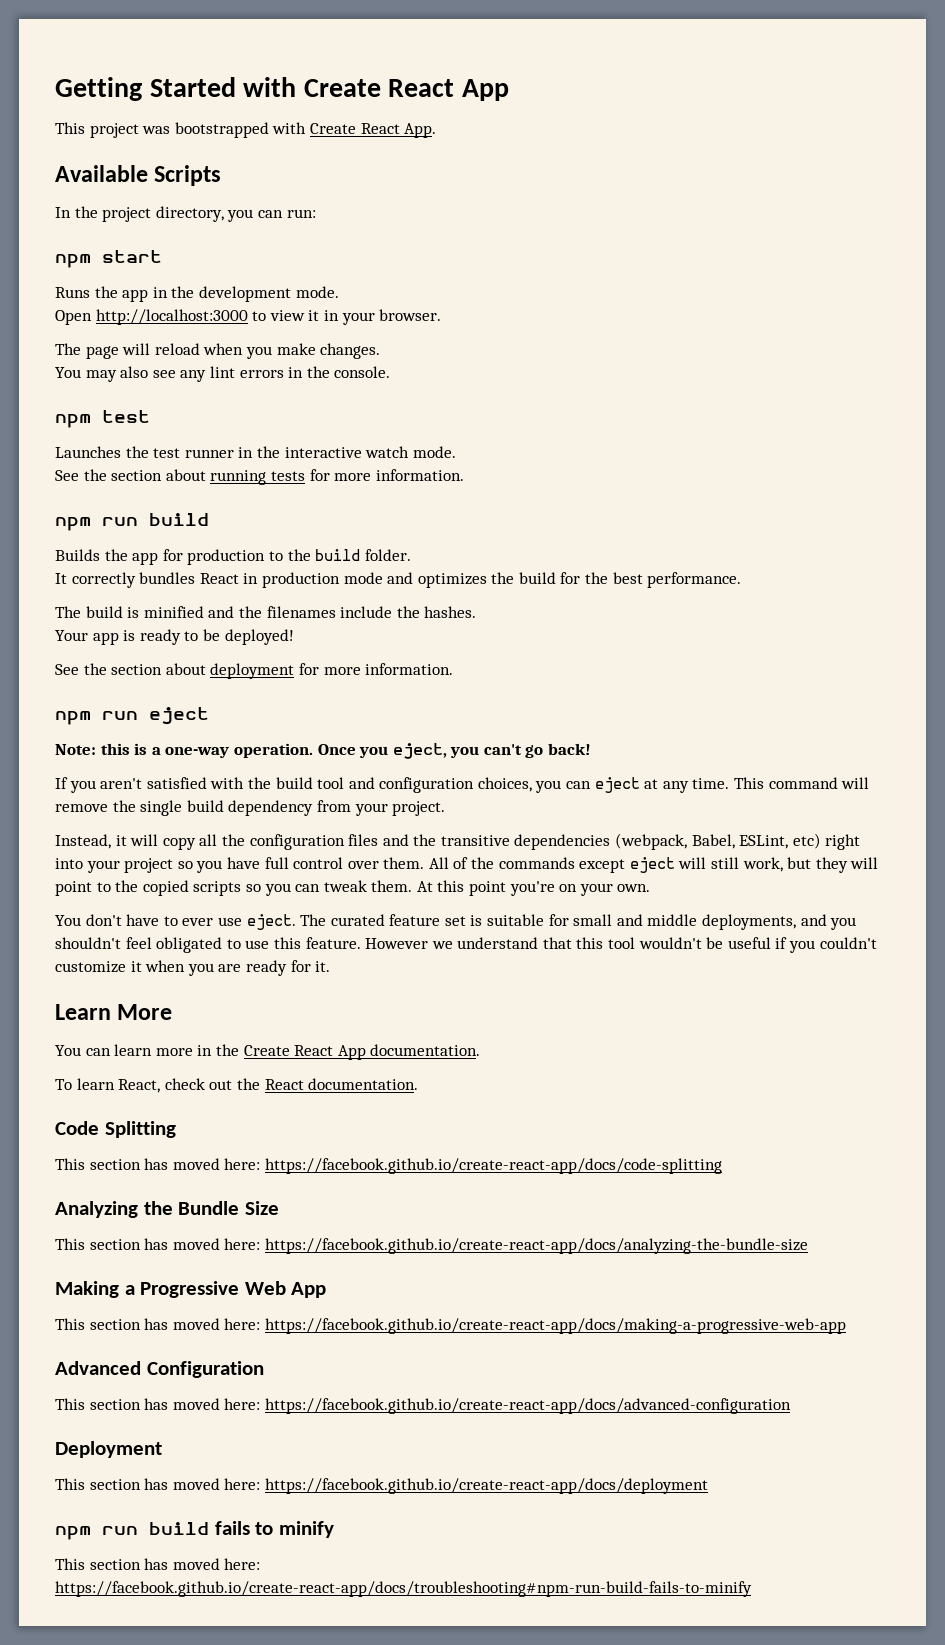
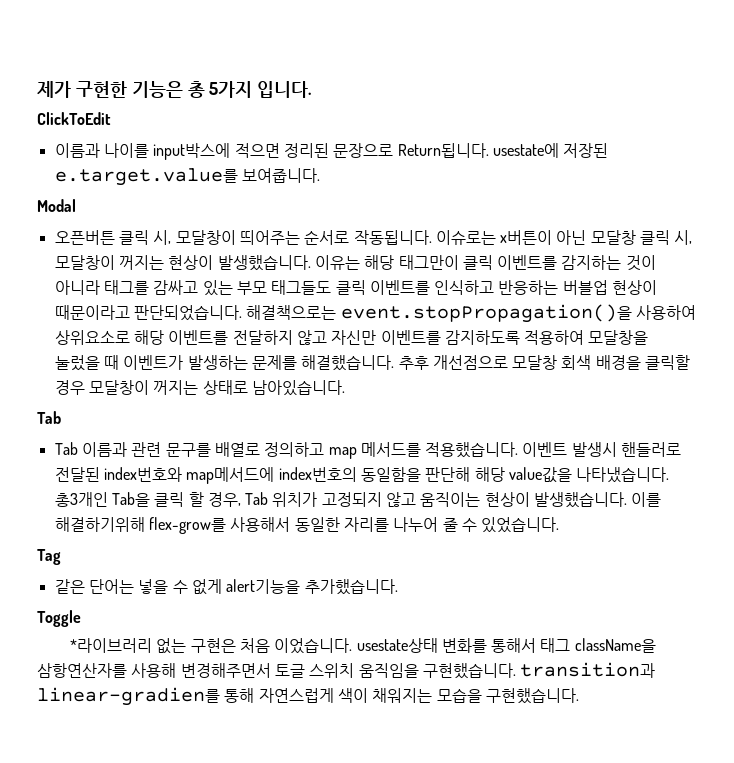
- Getting Started with Create React App
- This project was bootstrapped with Create React App.
- Available Scripts
- In the project directory, you can run:
- npm start
- Runs the app in the development mode.
- Open http://localhost:3000 to view it in your browser.
- The page will reload when you make changes.
- You may also see any lint errors in the console.
- npm test
- Launches the test runner in the interactive watch mode.
- See the section about running tests for more information.
- npm run build
- Builds the app for production to the build folder.
- It correctly bundles React in production mode and optimizes the build for the best performance.
- The build is minified and the filenames include the hashes.
- Your app is ready to be deployed!
- See the section about deployment for more information.
- npm run eject
- Note: this is a one-way operation. Once you eject, you can't go back!
- If you aren't satisfied with the build tool and configuration choices, you can eject at any time. This command will remove the single build dependency from your project.
- Instead, it will copy all the configuration files and the transitive dependencies (webpack, Babel, ESLint, etc) right into your project so you have full control over them. All of the commands except eject will still work, but they will point to the copied scripts so you can tweak them. At this point you're on your own.
- You don't have to ever use eject. The curated feature set is suitable for small and middle deployments, and you shouldn't feel obligated to use this feature. However we understand that this tool wouldn't be useful if you couldn't customize it when you are ready for it.
- Learn More
- You can learn more in the Create React App documentation.
- To learn React, check out the React documentation.
- Code Splitting
- This section has moved here: https://facebook.github.io/create-react-app/docs/code-splitting
- Analyzing the Bundle Size
- This section has moved here: https://facebook.github.io/create-react-app/docs/analyzing-the-bundle-size
- Making a Progressive Web App
- This section has moved here: https://facebook.github.io/create-react-app/docs/making-a-progressive-web-app
- Advanced Configuration
- This section has moved here: https://facebook.github.io/create-react-app/docs/advanced-configuration
- Deployment
- This section has moved here: https://facebook.github.io/create-react-app/docs/deployment
- npm run build fails to minify
- This section has moved here: https://facebook.github.io/create-react-app/docs/troubleshooting#npm-run-build-fails-to-minify
+ 제가 구현한 기능은 총 5가지 입니다.
+ ClickToEdit
+ 이름과 나이를 input박스에 적으면 정리된 문장으로 Return됩니다. usestate에 저장된 e.target.value를 보여줍니다.
+ Modal
+ 오픈버튼 클릭 시, 모달창이 띄어주는 순서로 작동됩니다. 이슈로는 x버튼이 아닌 모달창 클릭 시, 모달창이 꺼지는 현상이 발생했습니다. 이유는 해당 태그만이 클릭 이벤트를 감지하는 것이 아니라 태그를 감싸고 있는 부모 태그들도 클릭 이벤트를 인식하고 반응하는 버블업 현상이 때문이라고 판단되었습니다. 해결책으로는 event.stopPropagation()을 사용하여 상위요소로 해당 이벤트를 전달하지 않고 자신만 이벤트를 감지하도록 적용하여 모달창을 눌렀을 때 이벤트가 발생하는 문제를 해결했습니다. 추후 개선점으로 모달창 회색 배경을 클릭할 경우 모달창이 꺼지는 상태로 남아있습니다.
+ Tab
+ Tab 이름과 관련 문구를 배열로 정의하고 map 메서드를 적용했습니다. 이벤트 발생시 핸들러로 전달된 index번호와 map메서드에 index번호의 동일함을 판단해 해당 value값을 나타냈습니다. 총3개인 Tab을 클릭 할 경우, Tab 위치가 고정되지 않고 움직이는 현상이 발생했습니다. 이를 해결하기위해 flex-grow를 사용해서 동일한 자리를 나누어 줄 수 있었습니다.
+ Tag
+ 같은 단어는 넣을 수 없게 alert기능을 추가했습니다.
+ Toggle
+ *라이브러리 없는 구현은 처음 이었습니다. usestate상태 변화를 통해서 태그 className을 삼항연산자를 사용해 변경해주면서 토글 스위치 움직임을 구현했습니다. transition과 linear-gradien를 통해 자연스럽게 색이 채워지는 모습을 구현했습니다.

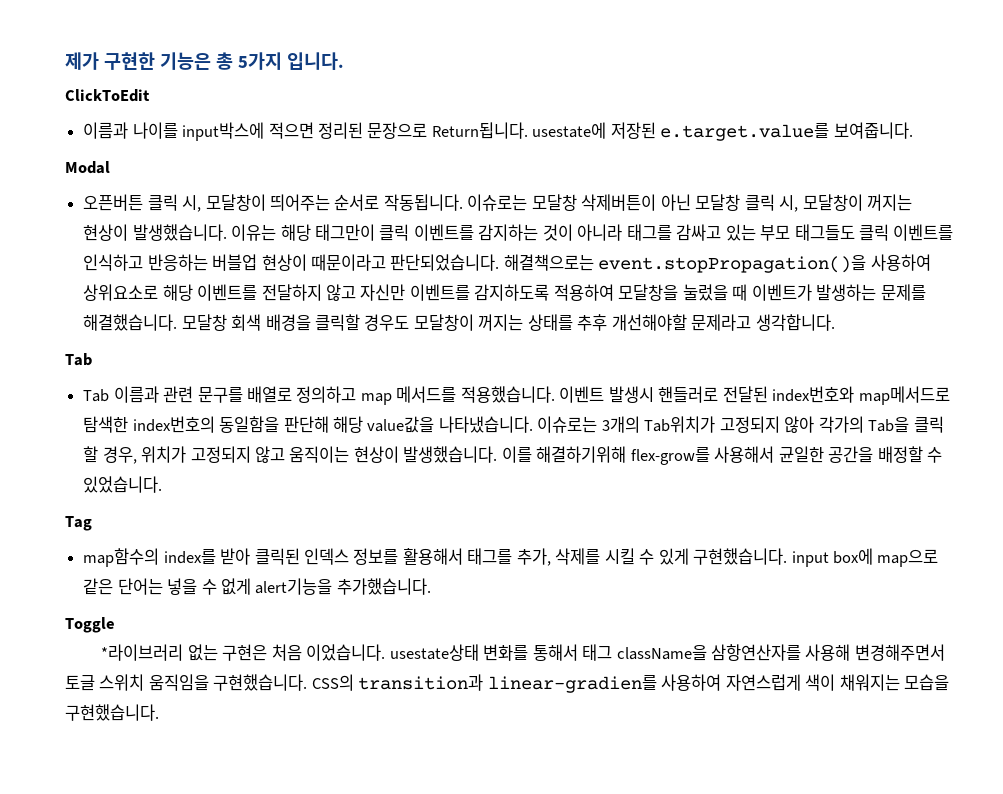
- 이슈로는 x버튼이 아닌 모달창 클릭 시, 모달창이 꺼지는 현상이 발생했습니다.
+ 이슈로는 모달창 삭제버튼이 아닌 모달창 클릭 시, 모달창이 꺼지는 현상이 발생했습니다.
- 추후 개선점으로 모달창 회색 배경을 클릭할 경우 모달창이 꺼지는 상태로 남아있습니다.
+ 모달창 회색 배경을 클릭할 경우도 모달창이 꺼지는 상태를 추후 개선해야할 문제라고 생각합니다.
- 이벤트 발생시 핸들러로 전달된 index번호와 map메서드에 index번호의 동일함을 판단해 해당 value값을 나타냈습니다.
+ 이벤트 발생시 핸들러로 전달된 index번호와 map메서드로 탐색한 index번호의 동일함을 판단해 해당 value값을 나타냈습니다.
- 총3개인 Tab을 클릭 할 경우, Tab 위치가 고정되지 않고 움직이는 현상이 발생했습니다.
+ 이슈로는 3개의 Tab위치가 고정되지 않아 각가의 Tab을 클릭 할 경우, 위치가 고정되지 않고 움직이는 현상이 발생했습니다.
- 이를 해결하기위해 flex-grow를 사용해서 동일한 자리를 나누어 줄 수 있었습니다.
+ 이를 해결하기위해 flex-grow를 사용해서 균일한 공간을 배정할 수 있었습니다.
- 같은 단어는 넣을 수 없게 alert기능을 추가했습니다.
+ map함수의 index를 받아 클릭된 인덱스 정보를 활용해서 태그를 추가, 삭제를 시킬 수 있게 구현했습니다. input box에 map으로 같은 단어는 넣을 수 없게 alert기능을 추가했습니다.
- *라이브러리 없는 구현은 처음 이었습니다. usestate상태 변화를 통해서 태그 className을 삼항연산자를 사용해 변경해주면서 토글 스위치 움직임을 구현했습니다. transition과 linear-gradien를 통해 자연스럽게 색이 채워지는 모습을 구현했습니다.
+ *라이브러리 없는 구현은 처음 이었습니다. usestate상태 변화를 통해서 태그 className을 삼항연산자를 사용해 변경해주면서 토글 스위치 움직임을 구현했습니다. CSS의 transition과 linear-gradien를 사용하여 자연스럽게 색이 채워지는 모습을 구현했습니다.

